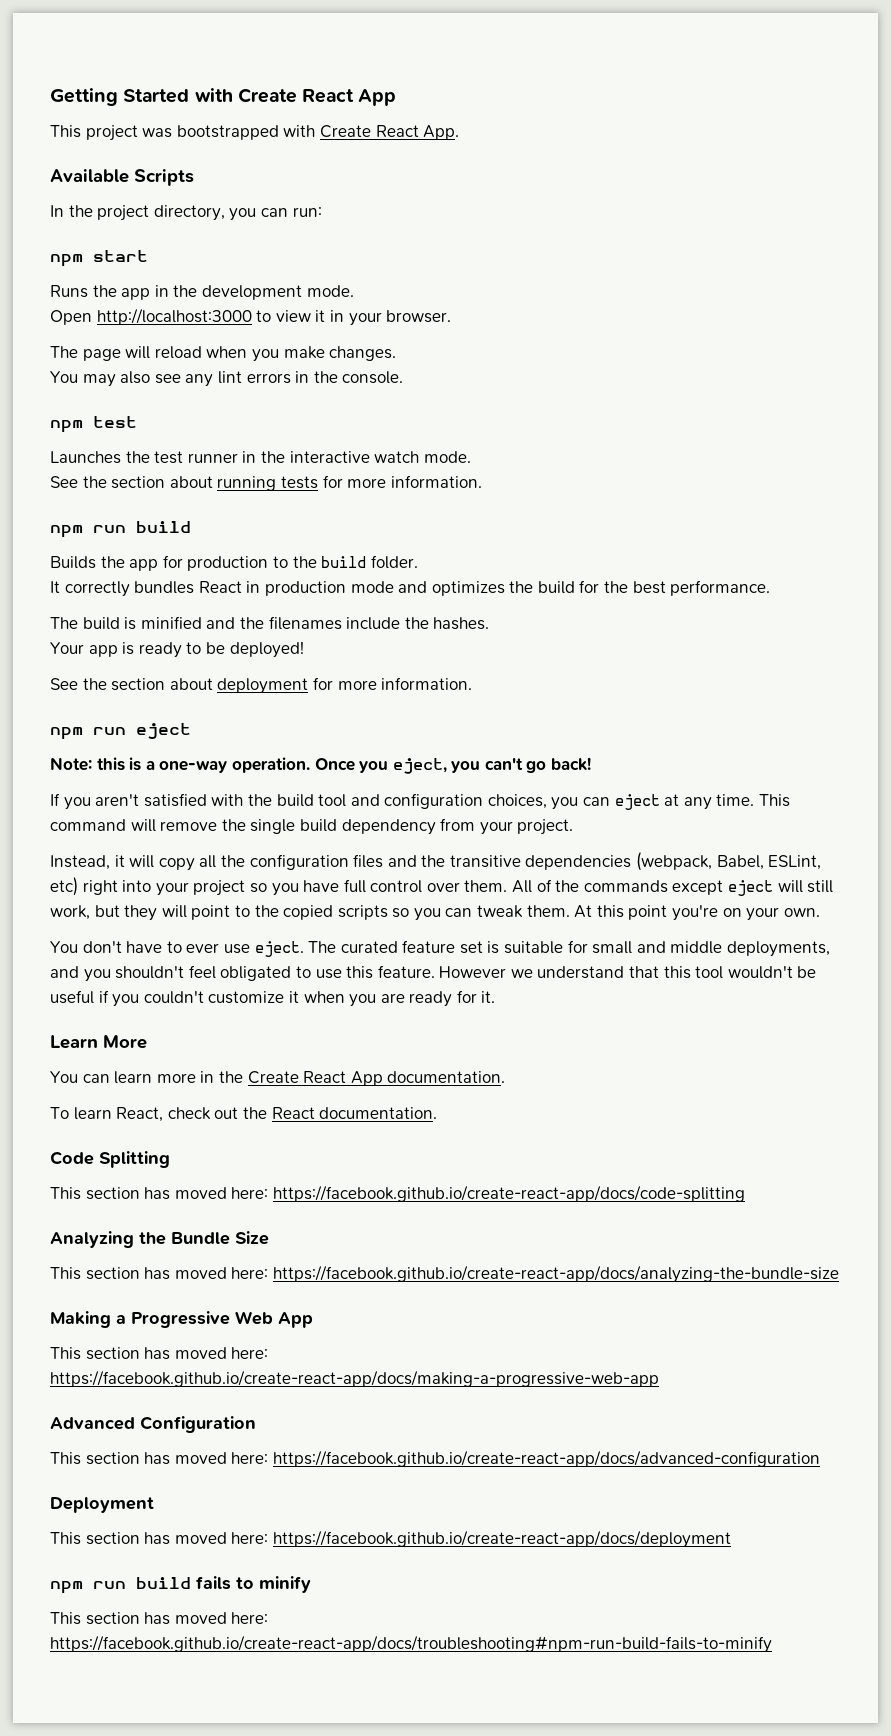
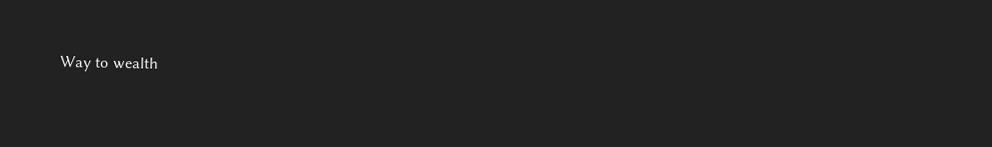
- Getting Started with Create React App
- This project was bootstrapped with Create React App.
- Available Scripts
- In the project directory, you can run:
- npm start
- Runs the app in the development mode.
- Open http://localhost:3000 to view it in your browser.
- The page will reload when you make changes.
- You may also see any lint errors in the console.
- npm test
- Launches the test runner in the interactive watch mode.
- See the section about running tests for more information.
- npm run build
- Builds the app for production to the build folder.
- It correctly bundles React in production mode and optimizes the build for the best performance.
- The build is minified and the filenames include the hashes.
- Your app is ready to be deployed!
- See the section about deployment for more information.
- npm run eject
- Note: this is a one-way operation. Once you eject, you can't go back!
- If you aren't satisfied with the build tool and configuration choices, you can eject at any time. This command will remove the single build dependency from your project.
- Instead, it will copy all the configuration files and the transitive dependencies (webpack, Babel, ESLint, etc) right into your project so you have full control over them. All of the commands except eject will still work, but they will point to the copied scripts so you can tweak them. At this point you're on your own.
- You don't have to ever use eject. The curated feature set is suitable for small and middle deployments, and you shouldn't feel obligated to use this feature. However we understand that this tool wouldn't be useful if you couldn't customize it when you are ready for it.
- Learn More
- You can learn more in the Create React App documentation.
- To learn React, check out the React documentation.
- Code Splitting
- This section has moved here: https://facebook.github.io/create-react-app/docs/code-splitting
- Analyzing the Bundle Size
- This section has moved here: https://facebook.github.io/create-react-app/docs/analyzing-the-bundle-size
- Making a Progressive Web App
- This section has moved here: https://facebook.github.io/create-react-app/docs/making-a-progressive-web-app
- Advanced Configuration
- This section has moved here: https://facebook.github.io/create-react-app/docs/advanced-configuration
- Deployment
- This section has moved here: https://facebook.github.io/create-react-app/docs/deployment
- npm run build fails to minify
- This section has moved here: https://facebook.github.io/create-react-app/docs/troubleshooting#npm-run-build-fails-to-minify
+ Way to wealth

